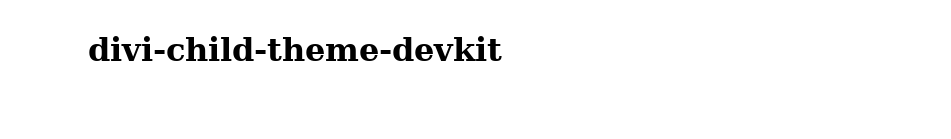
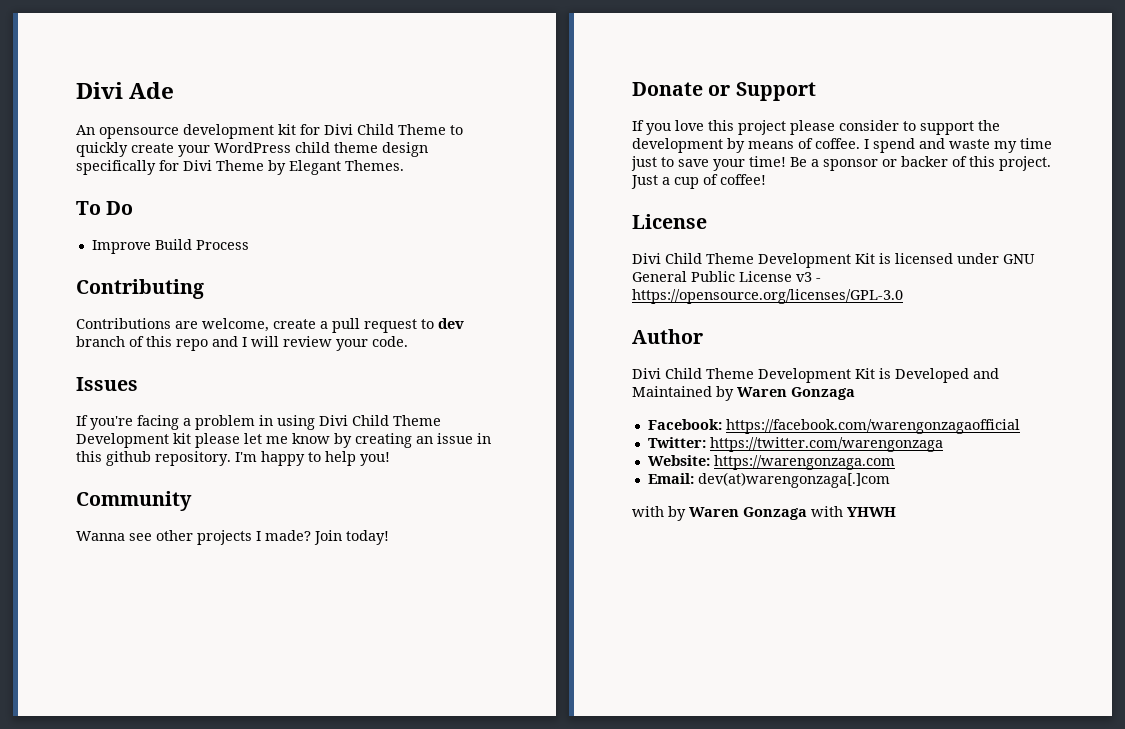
- divi-child-theme-devkit
+ Divi Ade
+ An opensource development kit for Divi Child Theme to quickly create your WordPress child theme design specifically for Divi Theme by Elegant Themes.
+ To Do
+ Improve Build Process
+ Contributing
+ Contributions are welcome, create a pull request to dev branch of this repo and I will review your code.
+ Issues
+ If you're facing a problem in using Divi Child Theme Development kit please let me know by creating an issue in this github repository. I'm happy to help you!
+ Community
+ Wanna see other projects I made? Join today!
+ Donate or Support
+ If you love this project please consider to support the development by means of coffee. I spend and waste my time just to save your time! Be a sponsor or backer of this project. Just a cup of coffee!
+ License
+ Divi Child Theme Development Kit is licensed under GNU General Public License v3 - https://opensource.org/licenses/GPL-3.0
+ Author
+ Divi Child Theme Development Kit is Developed and Maintained by Waren Gonzaga
+ Facebook: https://facebook.com/warengonzagaofficial
+ Twitter: https://twitter.com/warengonzaga
+ Website: https://warengonzaga.com
+ Email: dev(at)warengonzaga[.]com
+ with by Waren Gonzaga with YHWH

